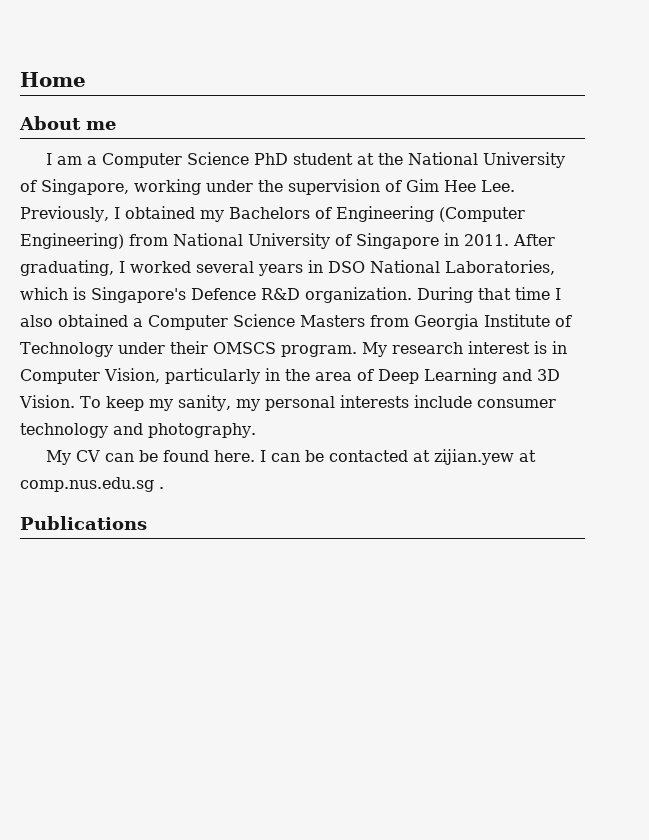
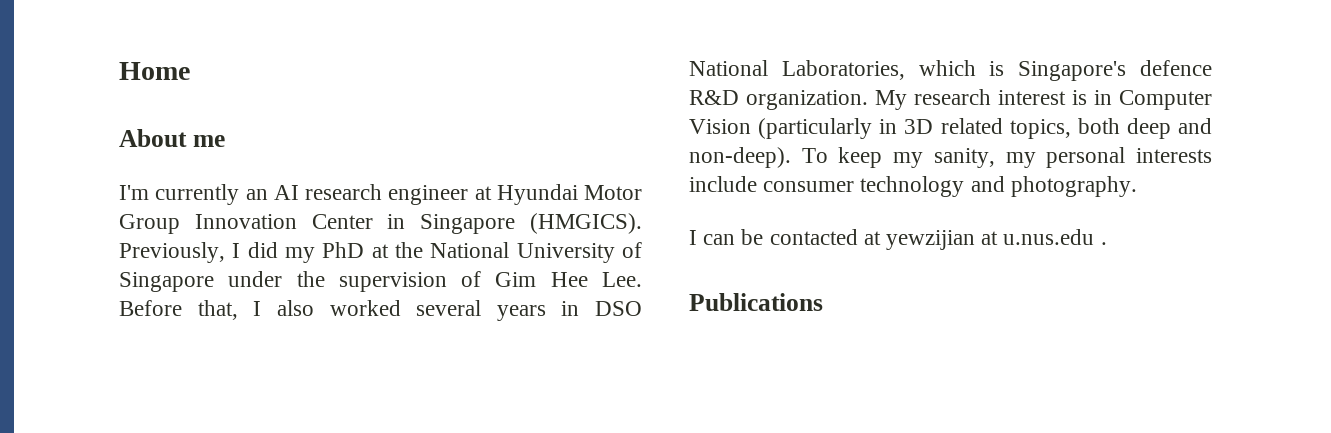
- I am a Computer Science PhD student at the National University of Singapore, working under the supervision of Gim Hee Lee. Previously, I obtained my Bachelors of Engineering (Computer Engineering) from National University of Singapore in 2011. After graduating, I worked several years in DSO National Laboratories, which is Singapore's Defence R&D organization.
+ I'm currently an AI research engineer at Hyundai Motor Group Innovation Center in Singapore (HMGICS). Previously, I did my PhD at the National University of Singapore under the supervision of Gim Hee Lee. Before that, I also worked several years in DSO National Laboratories, which is Singapore's defence R&D organization.
- During that time I also obtained a Computer Science Masters from Georgia Institute of Technology under their OMSCS program.
- My research interest is in Computer Vision, particularly in the area of Deep Learning and 3D Vision.
+ My research interest is in Computer Vision (particularly in 3D related topics, both deep and non-deep).
- My CV can be found here. I can be contacted at zijian.yew at comp.nus.edu.sg .
+ I can be contacted at yewzijian at u.nus.edu .

